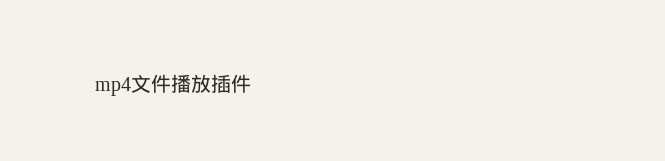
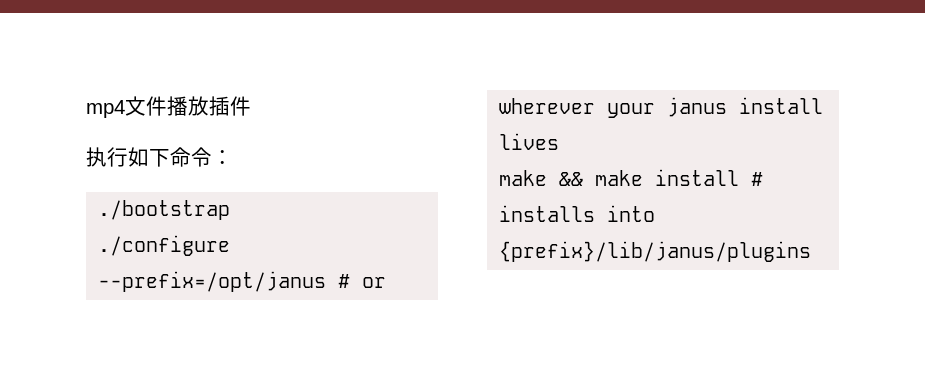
+ 执行如下命令：
+ ./bootstrap
+ ./configure --prefix=/opt/janus # or wherever your janus install lives
+ make && make install # installs into {prefix}/lib/janus/plugins

